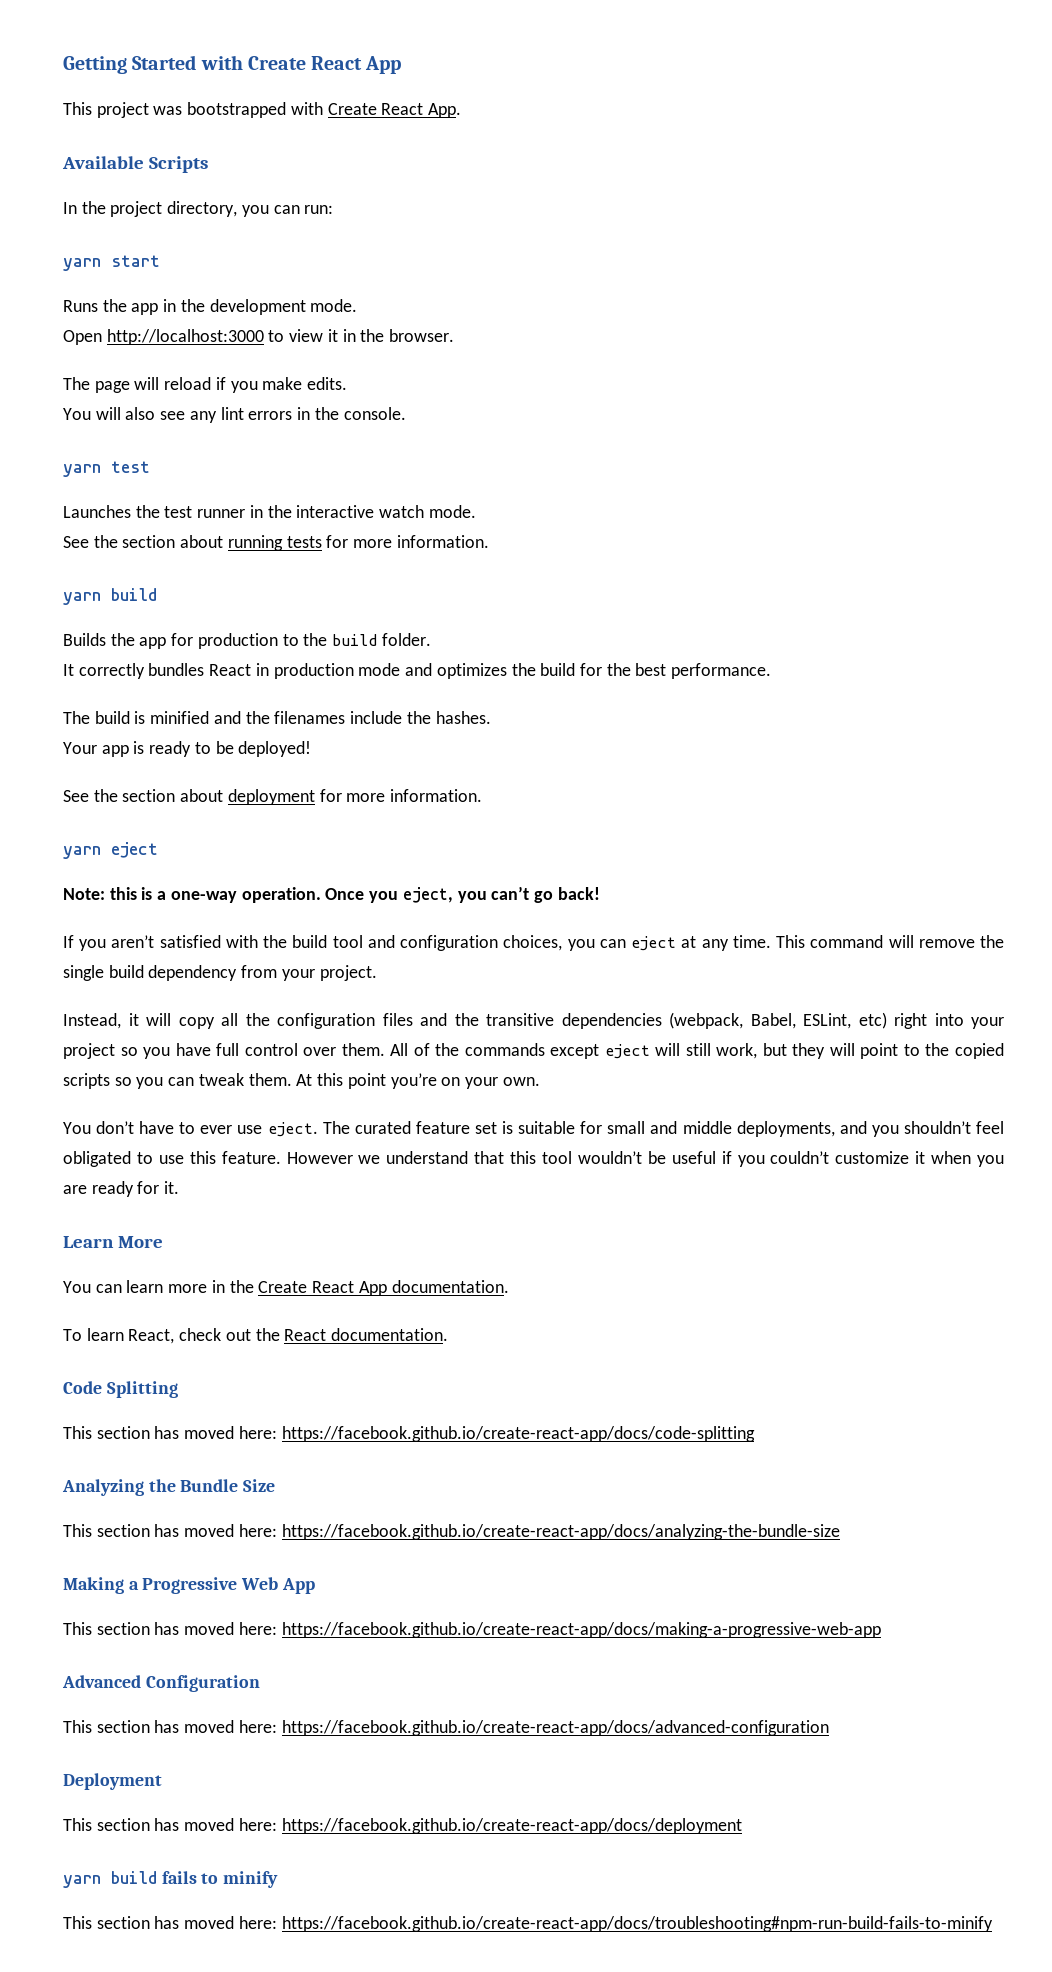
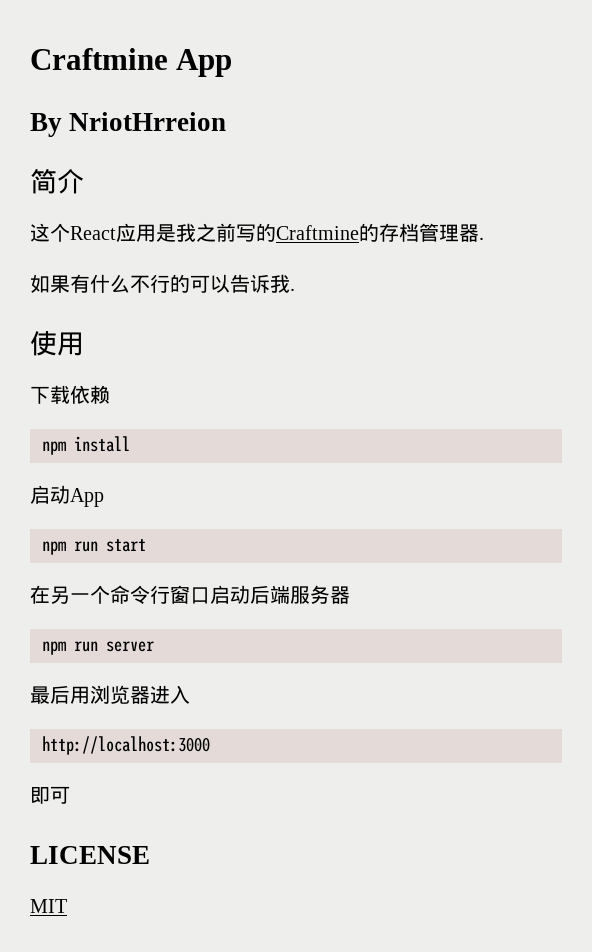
- Getting Started with Create React App
- This project was bootstrapped with Create React App.
- Available Scripts
- In the project directory, you can run:
- yarn start
- Runs the app in the development mode.
- Open http://localhost:3000 to view it in the browser.
- The page will reload if you make edits.
- You will also see any lint errors in the console.
- yarn test
- Launches the test runner in the interactive watch mode.
- See the section about running tests for more information.
- yarn build
- Builds the app for production to the build folder.
- It correctly bundles React in production mode and optimizes the build for the best performance.
- The build is minified and the filenames include the hashes.
- Your app is ready to be deployed!
- See the section about deployment for more information.
- yarn eject
- Note: this is a one-way operation. Once you eject, you can’t go back!
- If you aren’t satisfied with the build tool and configuration choices, you can eject at any time. This command will remove the single build dependency from your project.
- Instead, it will copy all the configuration files and the transitive dependencies (webpack, Babel, ESLint, etc) right into your project so you have full control over them. All of the commands except eject will still work, but they will point to the copied scripts so you can tweak them. At this point you’re on your own.
- You don’t have to ever use eject. The curated feature set is suitable for small and middle deployments, and you shouldn’t feel obligated to use this feature. However we understand that this tool wouldn’t be useful if you couldn’t customize it when you are ready for it.
- Learn More
- You can learn more in the Create React App documentation.
- To learn React, check out the React documentation.
- Code Splitting
- This section has moved here: https://facebook.github.io/create-react-app/docs/code-splitting
- Analyzing the Bundle Size
- This section has moved here: https://facebook.github.io/create-react-app/docs/analyzing-the-bundle-size
- Making a Progressive Web App
- This section has moved here: https://facebook.github.io/create-react-app/docs/making-a-progressive-web-app
- Advanced Configuration
- This section has moved here: https://facebook.github.io/create-react-app/docs/advanced-configuration
- Deployment
- This section has moved here: https://facebook.github.io/create-react-app/docs/deployment
- yarn build fails to minify
- This section has moved here: https://facebook.github.io/create-react-app/docs/troubleshooting#npm-run-build-fails-to-minify
+ Craftmine App
+ By NriotHrreion
+ 简介
+ 这个React应用是我之前写的Craftmine的存档管理器.
+ 如果有什么不行的可以告诉我.
+ 使用
+ 下载依赖
+ npm install
+ 启动App
+ npm run start
+ 在另一个命令行窗口启动后端服务器
+ npm run server
+ 最后用浏览器进入
+ http://localhost:3000
+ 即可
+ LICENSE
+ MIT

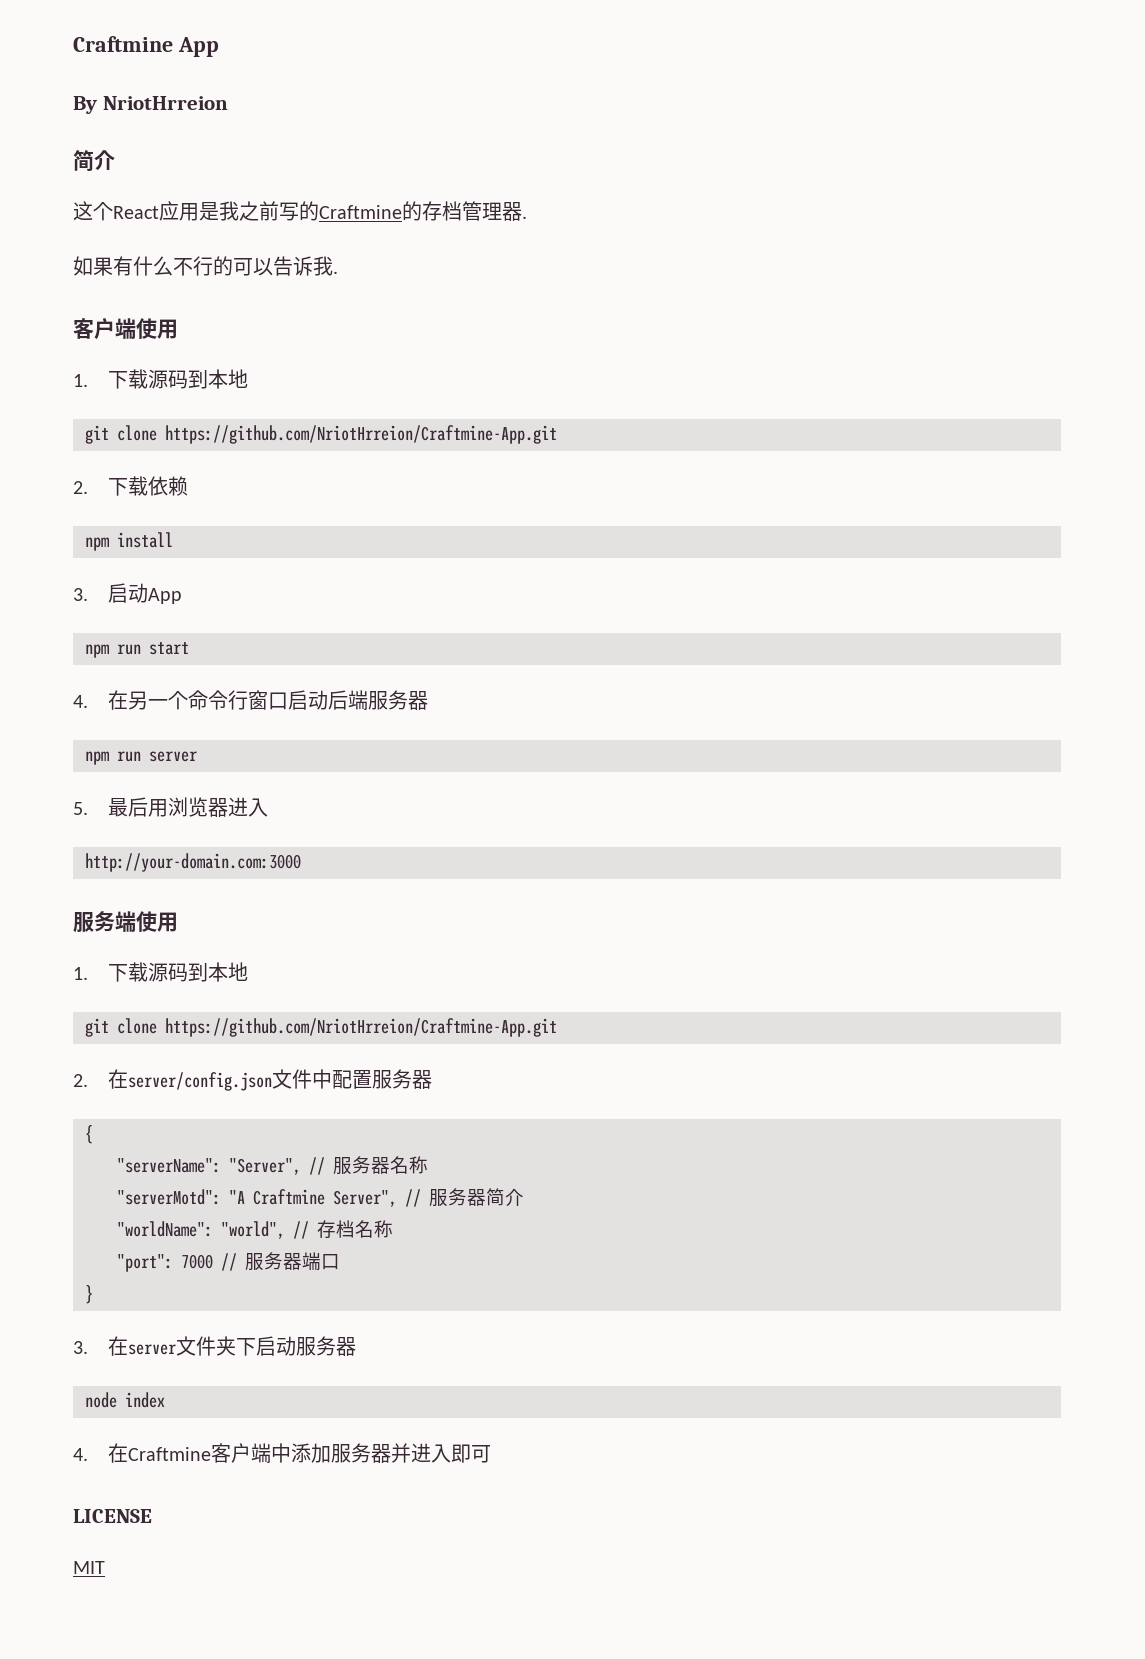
- 使用
- 下载依赖
+ 客户端使用
+ 1.下载源码到本地
+ git clone https://github.com/NriotHrreion/Craftmine-App.git
+ 2.下载依赖
- 启动App
+ 3.启动App
- 在另一个命令行窗口启动后端服务器
+ 4.在另一个命令行窗口启动后端服务器
- 最后用浏览器进入
+ 5.最后用浏览器进入
- http://localhost:3000
- 即可
+ http://your-domain.com:3000
+ 服务端使用
+ 1.下载源码到本地
+ git clone https://github.com/NriotHrreion/Craftmine-App.git
+ 2.在server/config.json文件中配置服务器
+ {
+ "serverName": "Server", // 服务器名称
+ "serverMotd": "A Craftmine Server", // 服务器简介
+ "worldName": "world", // 存档名称
+ "port": 7000 // 服务器端口
+ }
+ 3.在server文件夹下启动服务器
+ node index
+ 4.在Craftmine客户端中添加服务器并进入即可

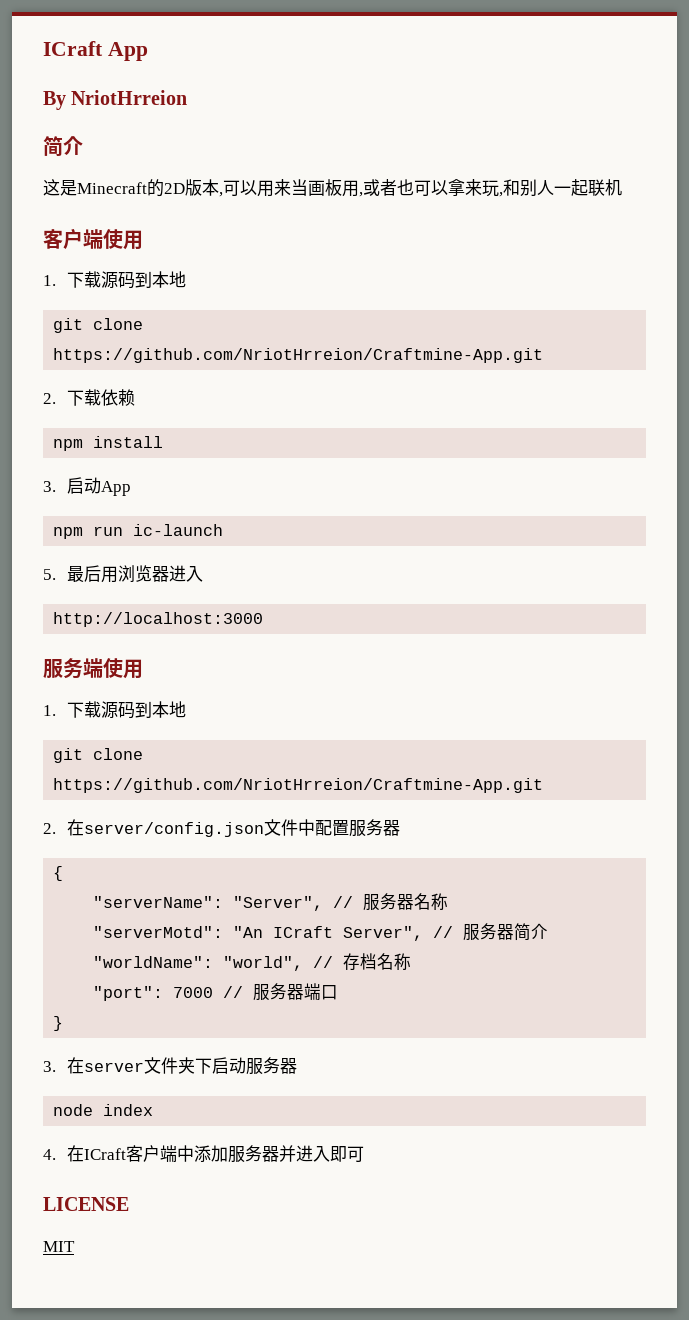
- Craftmine App
+ ICraft App
- 这个React应用是我之前写的Craftmine的存档管理器.
- 如果有什么不行的可以告诉我.
+ 这是Minecraft的2D版本,可以用来当画板用,或者也可以拿来玩,和别人一起联机
- npm run start
- 4.在另一个命令行窗口启动后端服务器
- npm run server
+ npm run ic-launch
- http://your-domain.com:3000
+ http://localhost:3000
- "serverMotd": "A Craftmine Server", // 服务器简介
+ "serverMotd": "An ICraft Server", // 服务器简介
- 4.在Craftmine客户端中添加服务器并进入即可
+ 4.在ICraft客户端中添加服务器并进入即可

